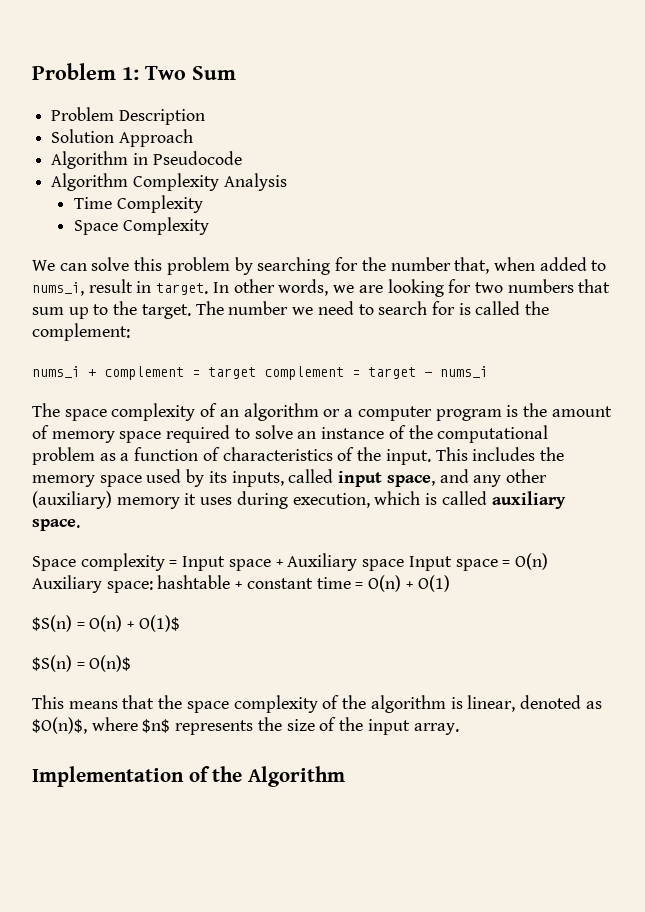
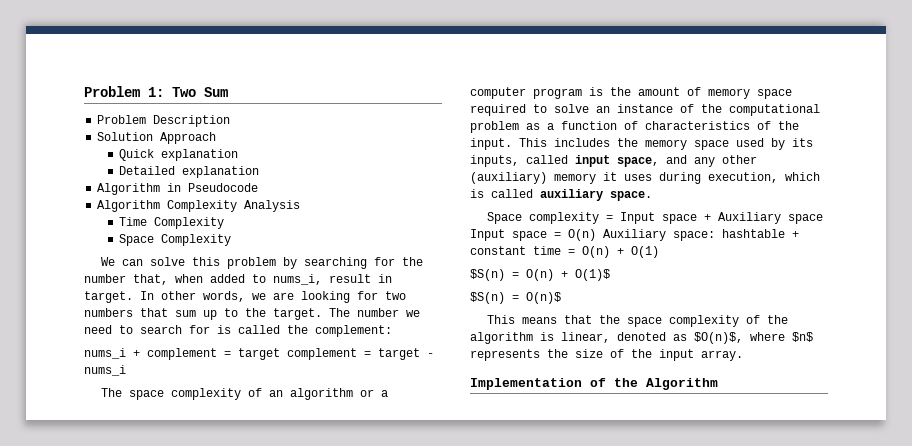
+ Quick explanation
+ Detailed explanation

